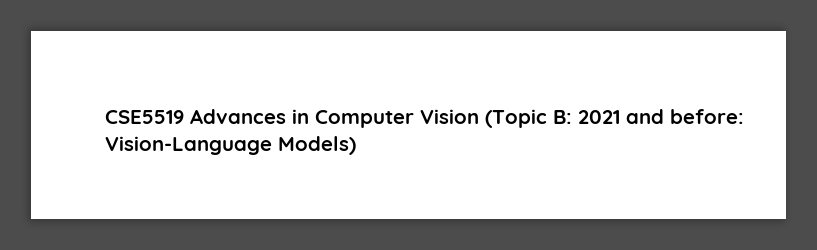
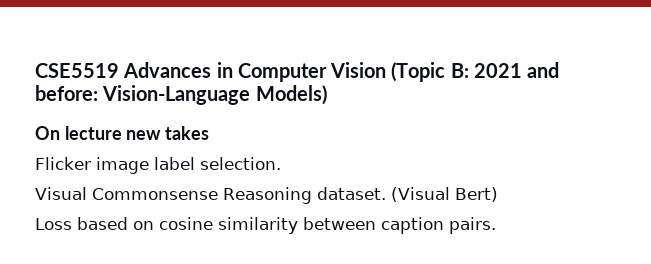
+ On lecture new takes
+ Flicker image label selection.
+ Visual Commonsense Reasoning dataset. (Visual Bert)
+ Loss based on cosine similarity between caption pairs.

